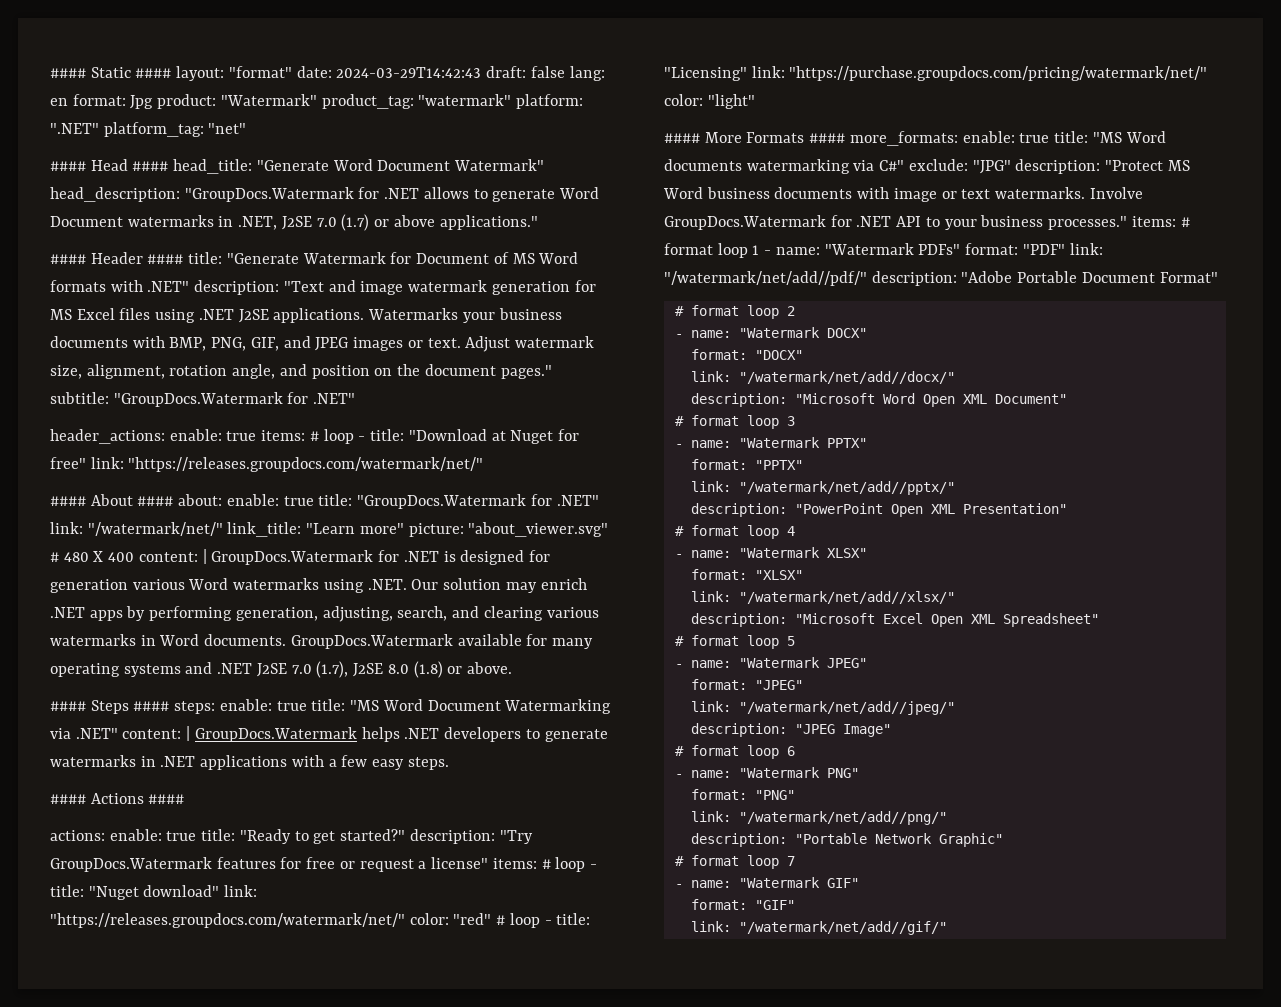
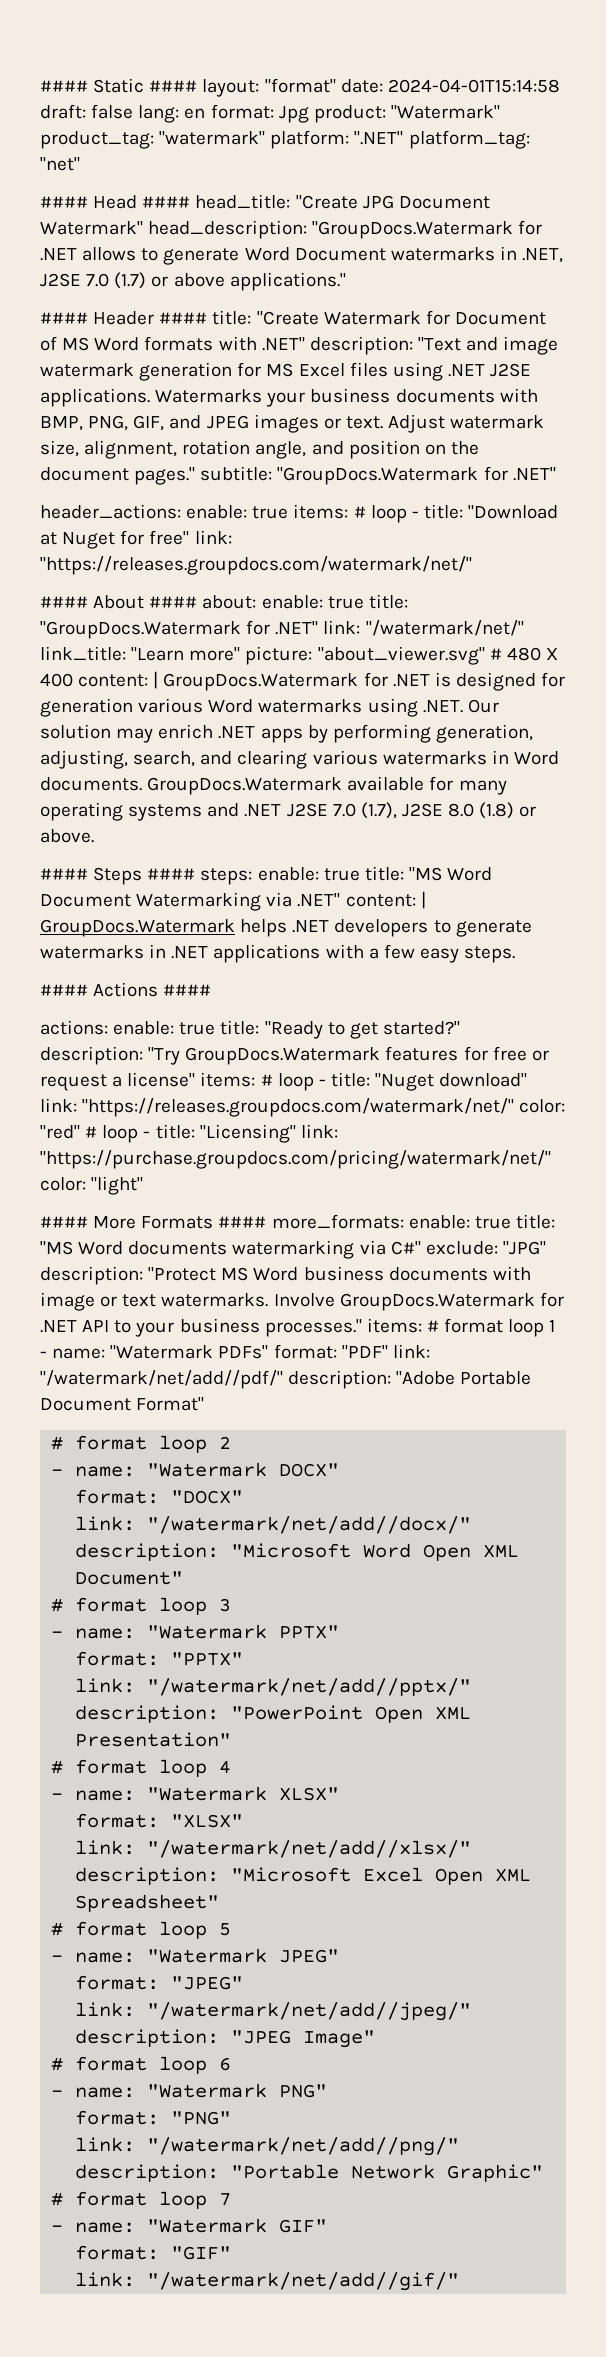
- #### Static #### layout: "format" date: 2024-03-29T14:42:43 draft: false lang: en format: Jpg product: "Watermark" product_tag: "watermark" platform: ".NET" platform_tag: "net"
+ #### Static #### layout: "format" date: 2024-04-01T15:14:58 draft: false lang: en format: Jpg product: "Watermark" product_tag: "watermark" platform: ".NET" platform_tag: "net"
- #### Head #### head_title: "Generate Word Document Watermark" head_description: "GroupDocs.Watermark for .NET allows to generate Word Document watermarks in .NET, J2SE 7.0 (1.7) or above applications."
+ #### Head #### head_title: "Create JPG Document Watermark" head_description: "GroupDocs.Watermark for .NET allows to generate Word Document watermarks in .NET, J2SE 7.0 (1.7) or above applications."
- #### Header #### title: "Generate Watermark for Document of MS Word formats with .NET" description: "Text and image watermark generation for MS Excel files using .NET J2SE applications.
+ #### Header #### title: "Create Watermark for Document of MS Word formats with .NET" description: "Text and image watermark generation for MS Excel files using .NET J2SE applications.

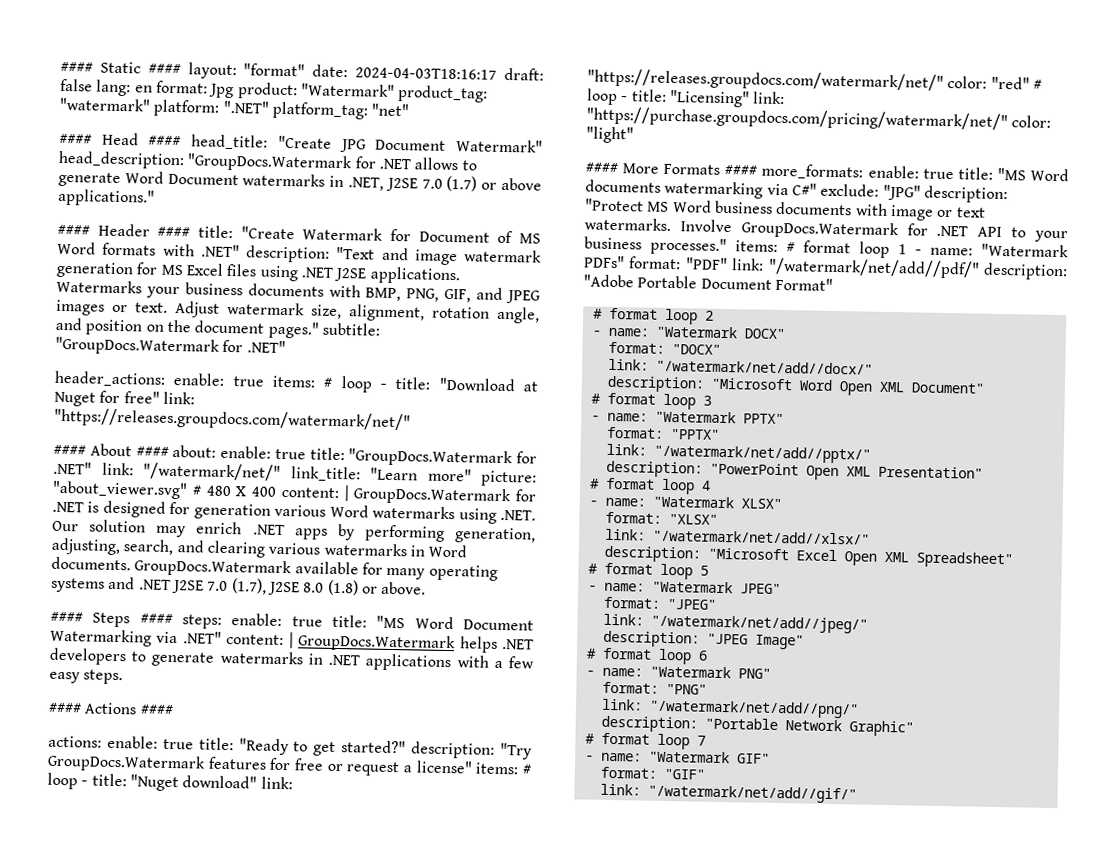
- #### Static #### layout: "format" date: 2024-04-01T15:14:58 draft: false lang: en format: Jpg product: "Watermark" product_tag: "watermark" platform: ".NET" platform_tag: "net"
+ #### Static #### layout: "format" date: 2024-04-03T18:16:17 draft: false lang: en format: Jpg product: "Watermark" product_tag: "watermark" platform: ".NET" platform_tag: "net"

